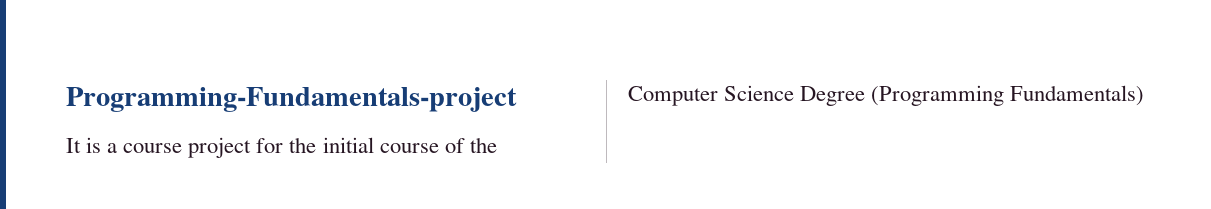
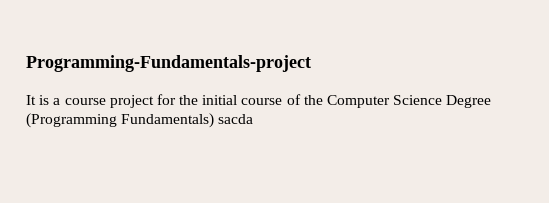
- It is a course project for the initial course of the Computer Science Degree (Programming Fundamentals)
+ It is a course project for the initial course of the Computer Science Degree (Programming Fundamentals) sacda

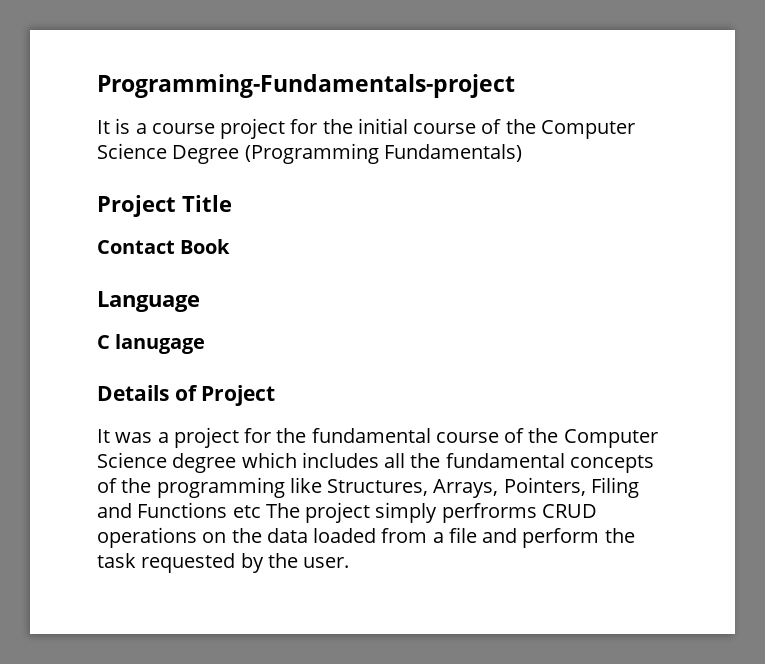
- It is a course project for the initial course of the Computer Science Degree (Programming Fundamentals) sacda
+ It is a course project for the initial course of the Computer Science Degree (Programming Fundamentals)
+ Project Title
+ Contact Book
+ Language
+ C lanugage
+ Details of Project
+ It was a project for the fundamental course of the Computer Science degree which includes all the fundamental concepts of the programming like Structures, Arrays, Pointers, Filing and Functions etc The project simply perfrorms CRUD operations on the data loaded from a file and perform the task requested by the user.

